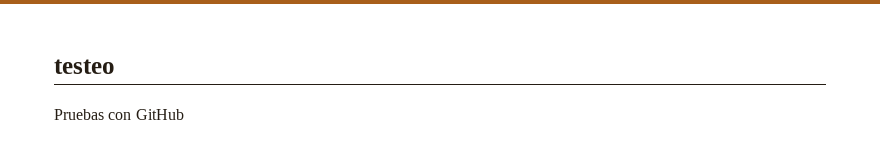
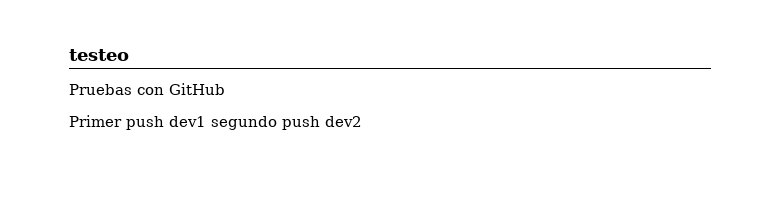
+ Primer push dev1 segundo push dev2

